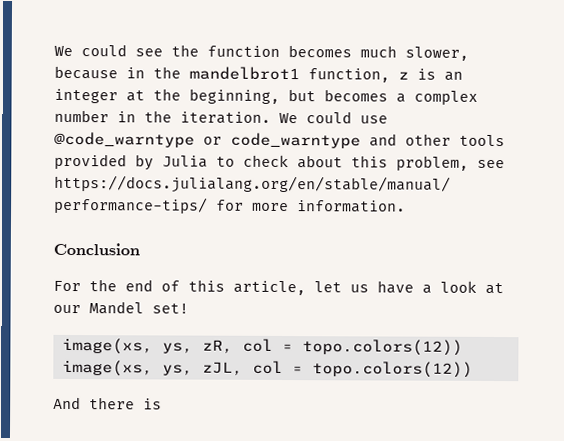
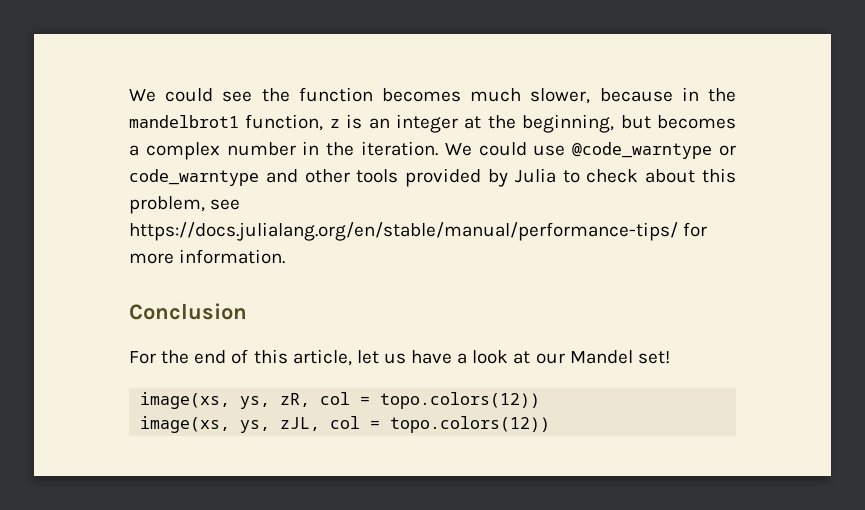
- And there is

